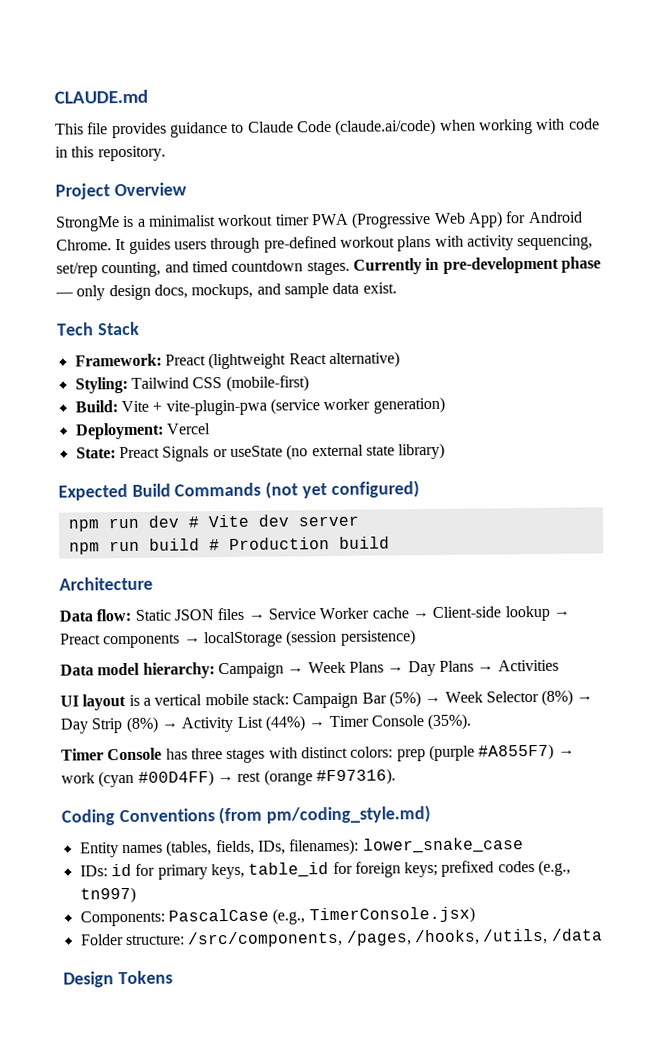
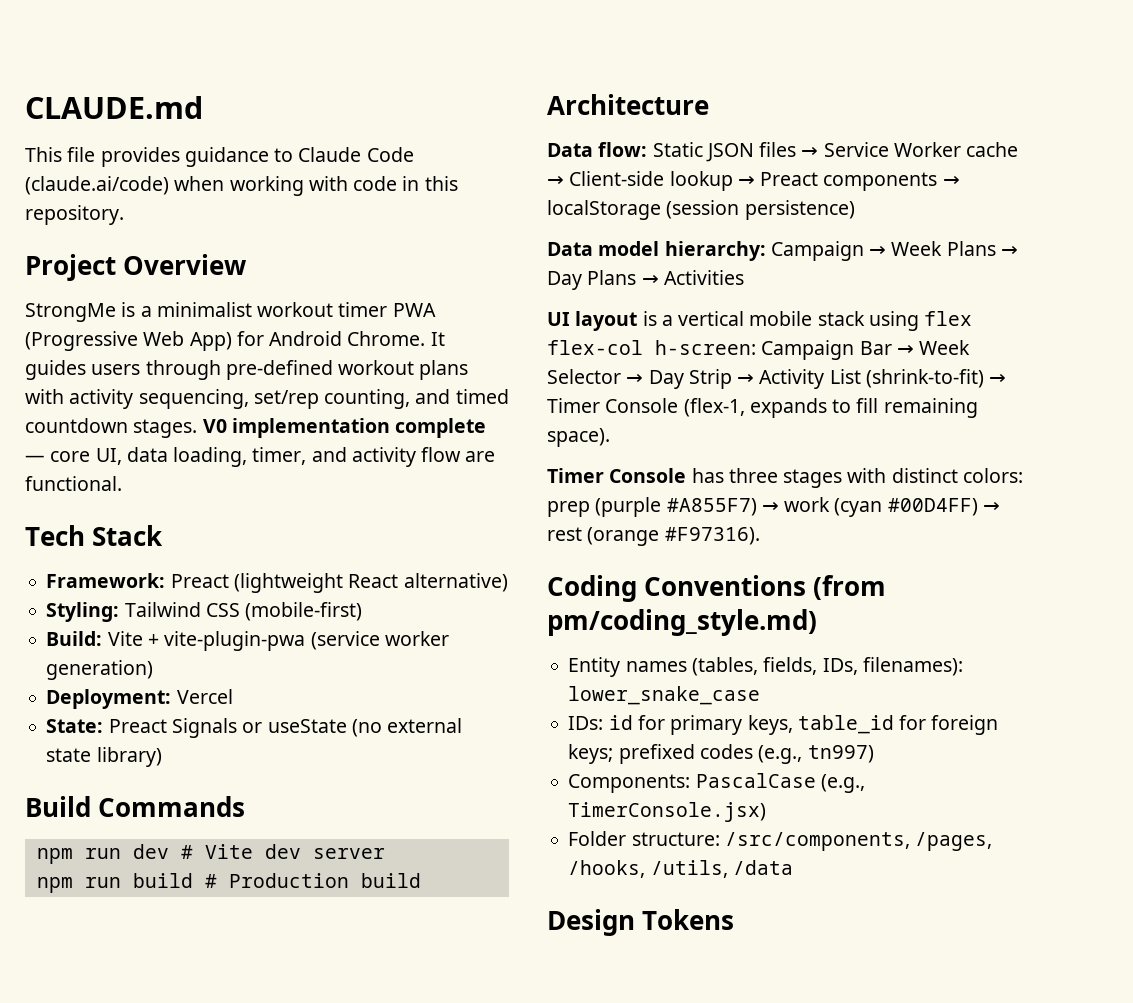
- Currently in pre-development phase — only design docs, mockups, and sample data exist.
+ V0 implementation complete — core UI, data loading, timer, and activity flow are functional.
- Expected Build Commands (not yet configured)
+ Build Commands
- UI layout is a vertical mobile stack: Campaign Bar (5%) → Week Selector (8%) → Day Strip (8%) → Activity List (44%) → Timer Console (35%).
+ UI layout is a vertical mobile stack using flex flex-col h-screen: Campaign Bar → Week Selector → Day Strip → Activity List (shrink-to-fit) → Timer Console (flex-1, expands to fill remaining space).

